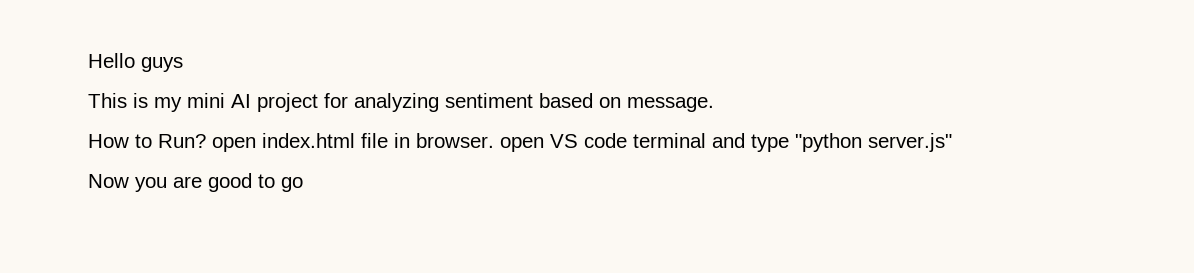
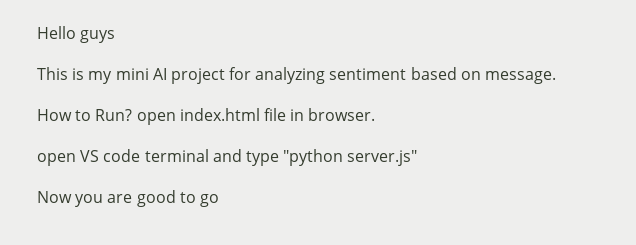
- How to Run? open index.html file in browser. open VS code terminal and type "python server.js"
+ How to Run? open index.html file in browser.
+ open VS code terminal and type "python server.js"

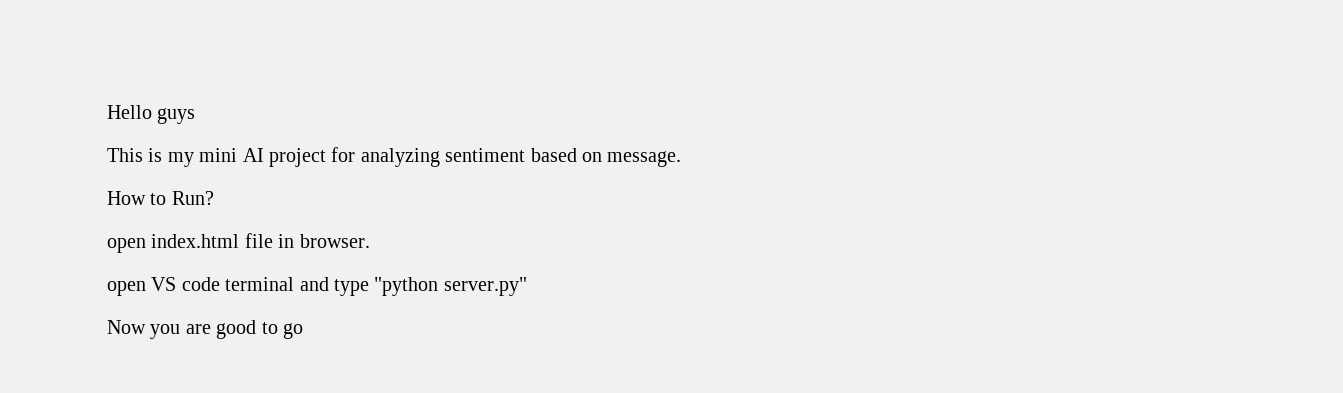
- How to Run? open index.html file in browser.
+ How to Run?
+ open index.html file in browser.
- open VS code terminal and type "python server.js"
+ open VS code terminal and type "python server.py"

